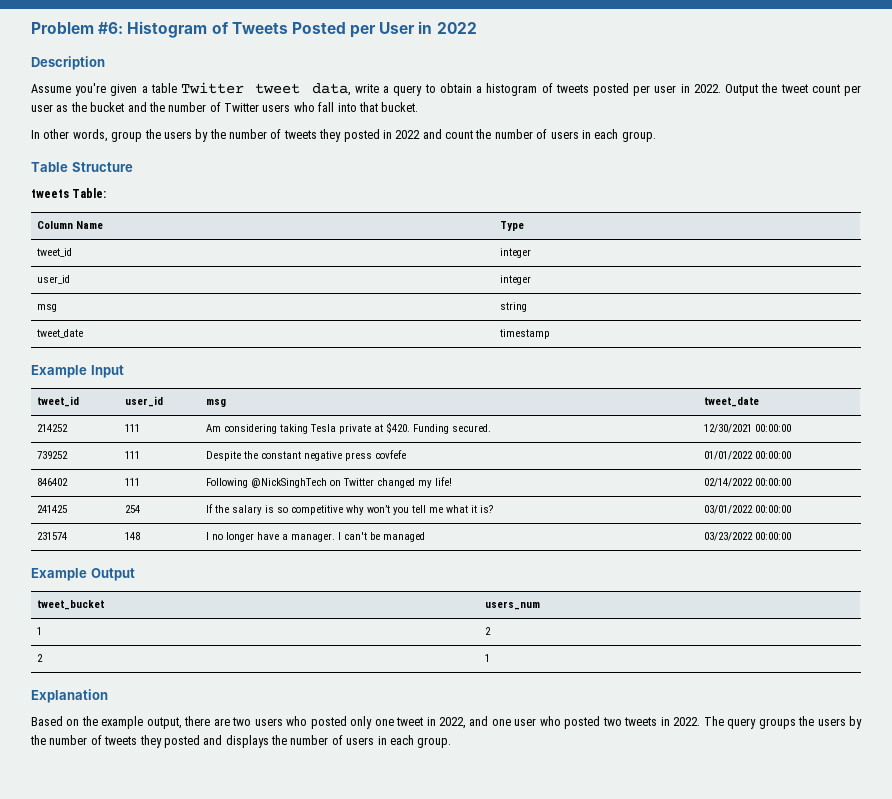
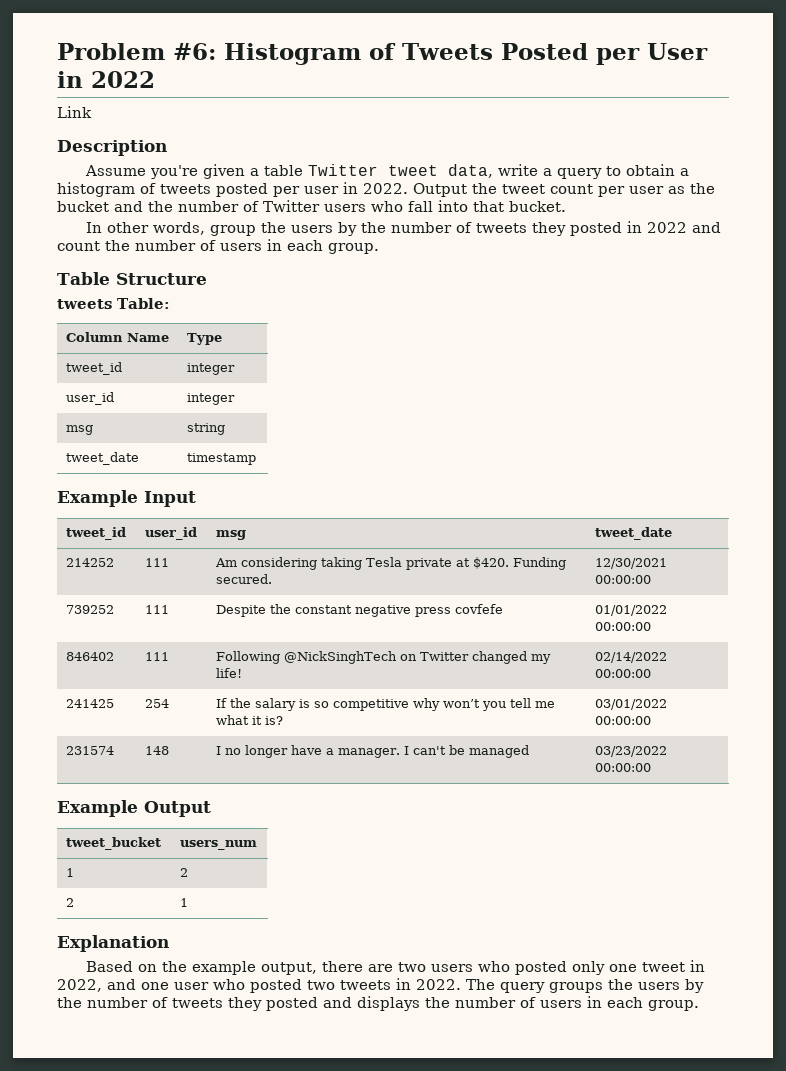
+ Link

